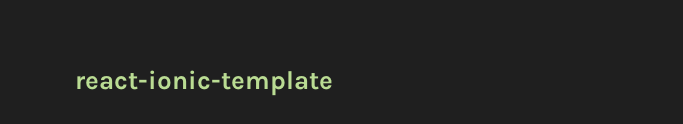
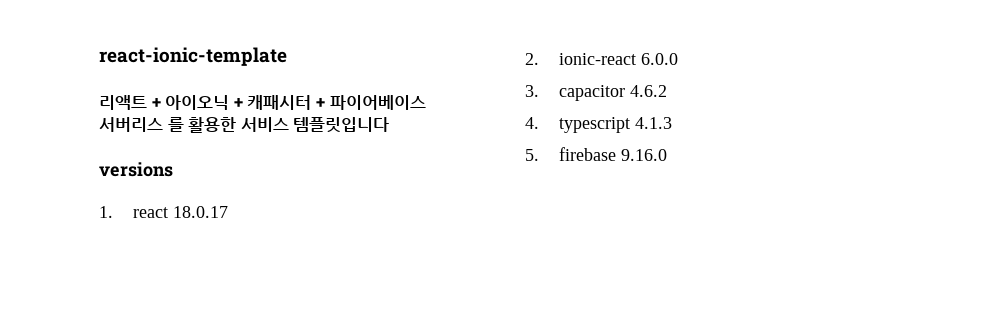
+ 리액트 + 아이오닉 + 캐패시터 + 파이어베이스 서버리스 를 활용한 서비스 템플릿입니다
+ versions
+ 1. react 18.0.17
+ 2. ionic-react 6.0.0
+ 3. capacitor 4.6.2
+ 4. typescript 4.1.3
+ 5. firebase 9.16.0

